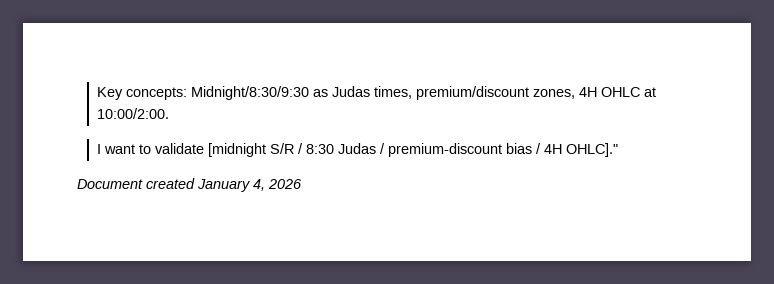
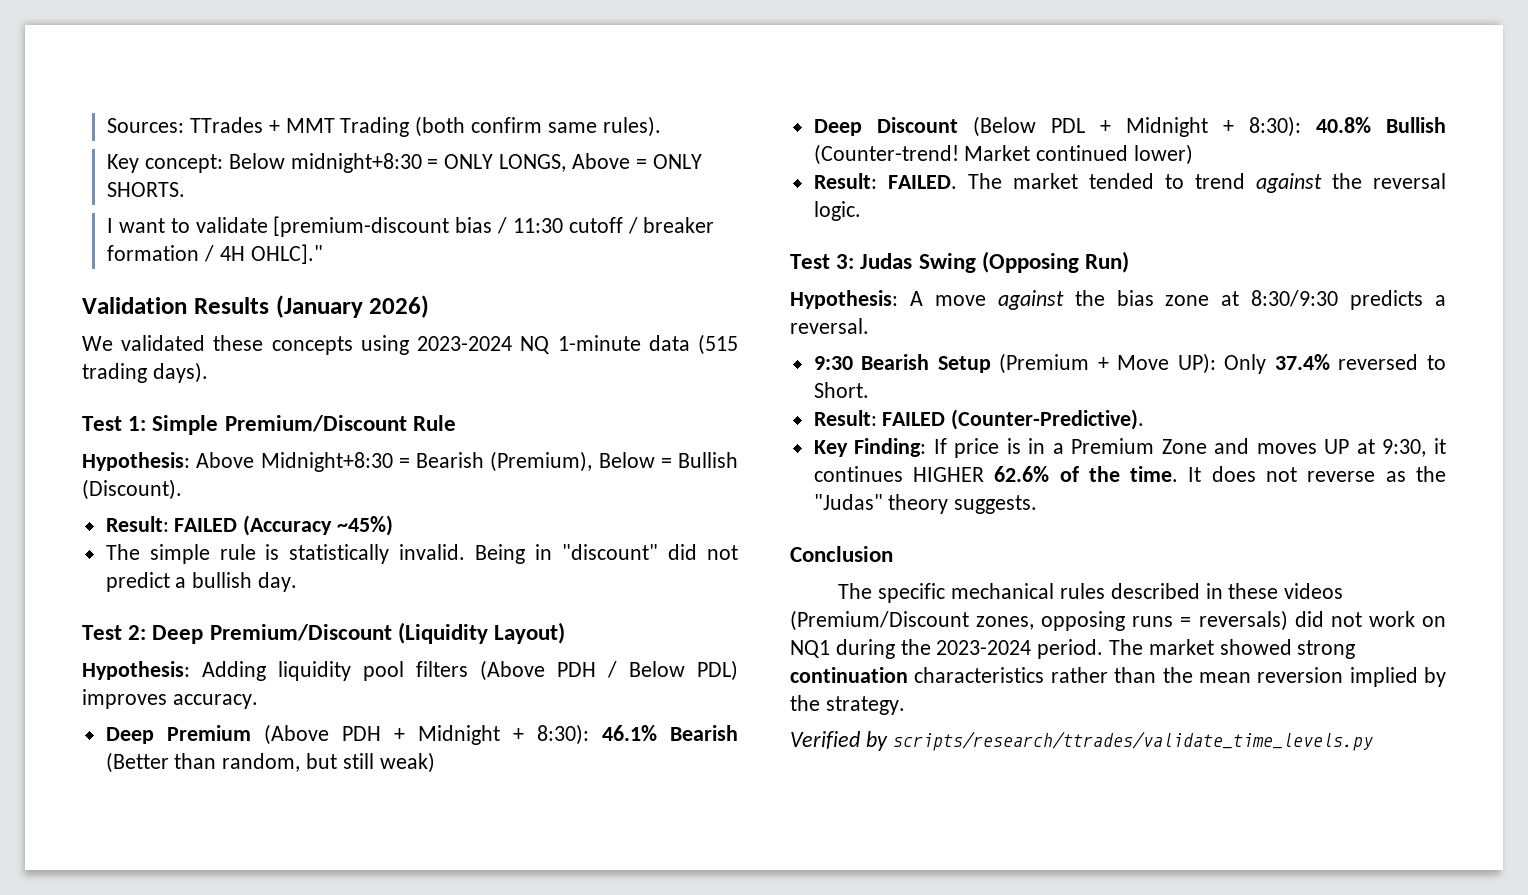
- Key concepts: Midnight/8:30/9:30 as Judas times, premium/discount zones, 4H OHLC at 10:00/2:00.
- I want to validate [midnight S/R / 8:30 Judas / premium-discount bias / 4H OHLC]."
- Document created January 4, 2026
+ Sources: TTrades + MMT Trading (both confirm same rules).
+ Key concept: Below midnight+8:30 = ONLY LONGS, Above = ONLY SHORTS.
+ I want to validate [premium-discount bias / 11:30 cutoff / breaker formation / 4H OHLC]."
+ Validation Results (January 2026)
+ We validated these concepts using 2023-2024 NQ 1-minute data (515 trading days).
+ Test 1: Simple Premium/Discount Rule
+ Hypothesis: Above Midnight+8:30 = Bearish (Premium), Below = Bullish (Discount).
+ Result: FAILED (Accuracy ~45%)
+ The simple rule is statistically invalid. Being in "discount" did not predict a bullish day.
+ Test 2: Deep Premium/Discount (Liquidity Layout)
+ Hypothesis: Adding liquidity pool filters (Above PDH / Below PDL) improves accuracy.
+ Deep Premium (Above PDH + Midnight + 8:30): 46.1% Bearish (Better than random, but still weak)
+ Deep Discount (Below PDL + Midnight + 8:30): 40.8% Bullish (Counter-trend! Market continued lower)
+ Result: FAILED. The market tended to trend against the reversal logic.
+ Test 3: Judas Swing (Opposing Run)
+ Hypothesis: A move against the bias zone at 8:30/9:30 predicts a reversal.
+ 9:30 Bearish Setup (Premium + Move UP): Only 37.4% reversed to Short.
+ Result: FAILED (Counter-Predictive).
+ Key Finding: If price is in a Premium Zone and moves UP at 9:30, it continues HIGHER 62.6% of the time. It does not reverse as the "Judas" theory suggests.
+ Conclusion
+ The specific mechanical rules described in these videos (Premium/Discount zones, opposing runs = reversals) did not work on NQ1 during the 2023-2024 period. The market showed strong continuation characteristics rather than the mean reversion implied by the strategy.
+ Verified by scripts/research/ttrades/validate_time_levels.py

